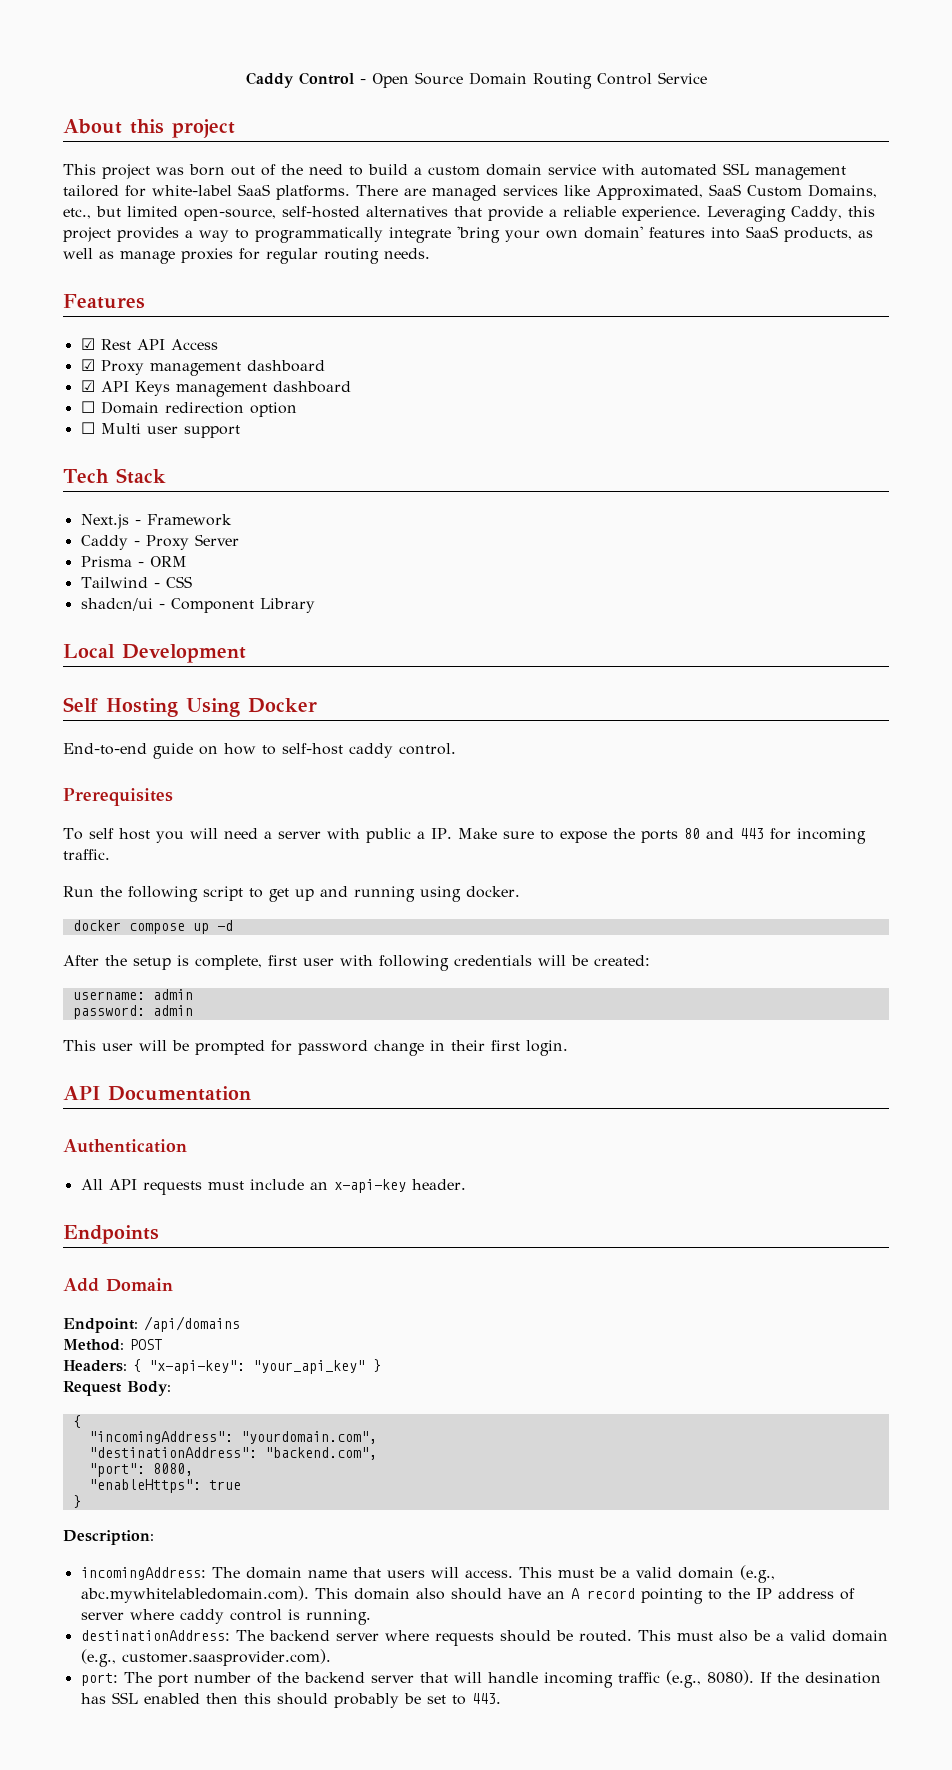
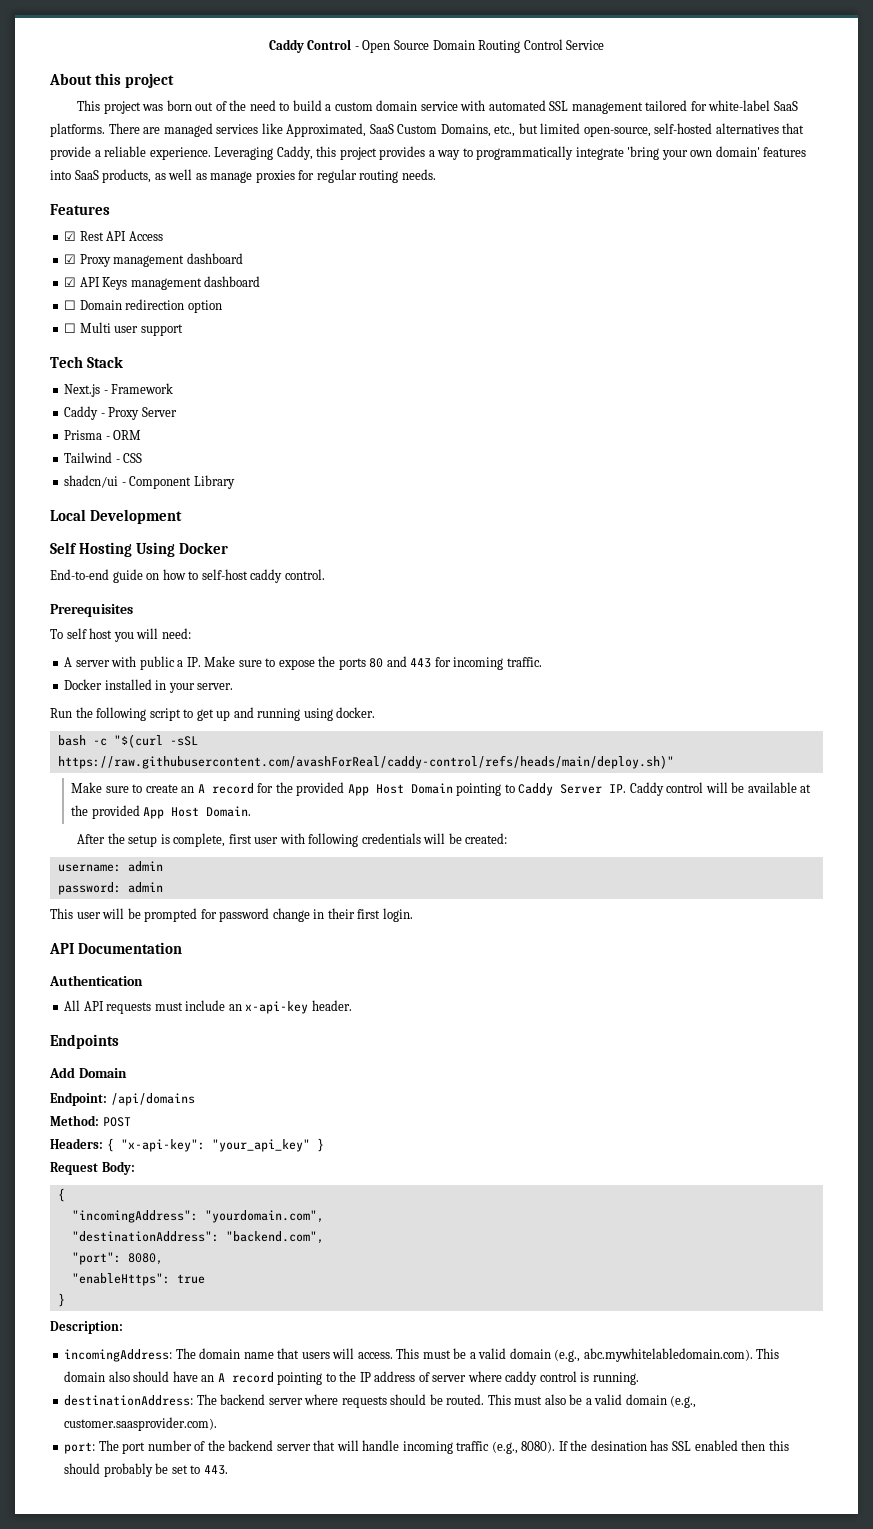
- To self host you will need a server with public a IP. Make sure to expose the ports 80 and 443 for incoming traffic.
+ To self host you will need:
+ A server with public a IP. Make sure to expose the ports 80 and 443 for incoming traffic.
+ Docker installed in your server.
- docker compose up -d
+ bash -c "$(curl -sSL https://raw.githubusercontent.com/avashForReal/caddy-control/refs/heads/main/deploy.sh)"
+ Make sure to create an A record for the provided App Host Domain pointing to Caddy Server IP. Caddy control will be available at the provided App Host Domain.

